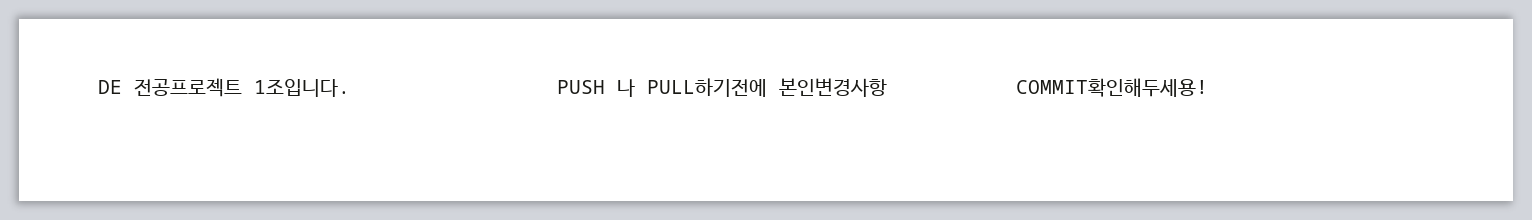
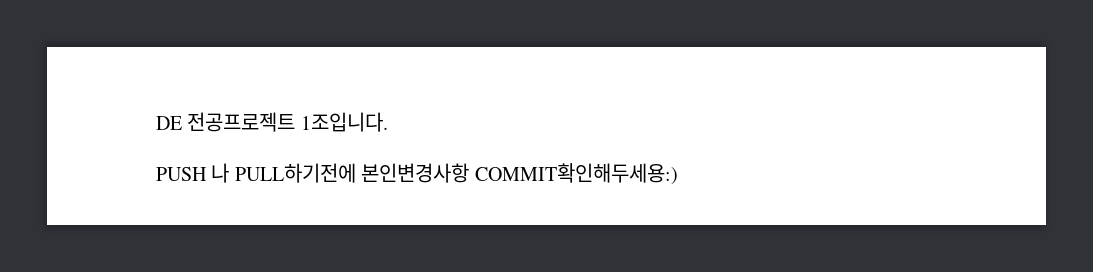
- PUSH 나 PULL하기전에 본인변경사항 COMMIT확인해두세용!
+ PUSH 나 PULL하기전에 본인변경사항 COMMIT확인해두세용:)

